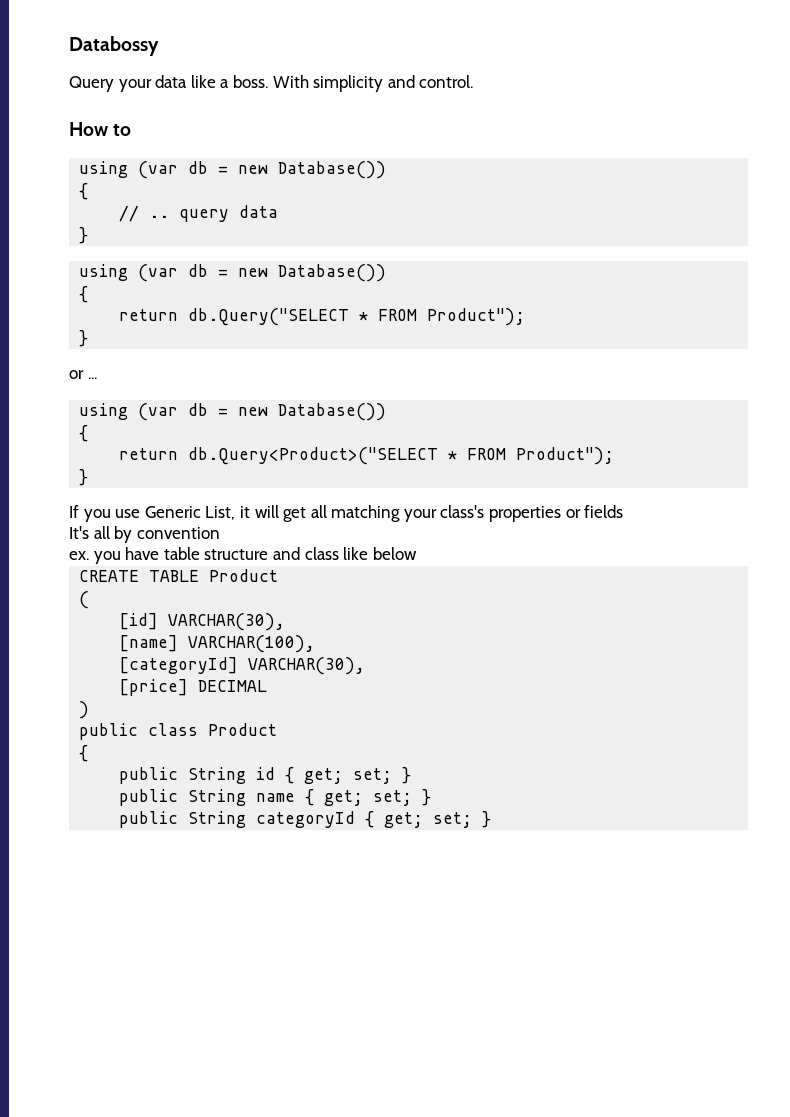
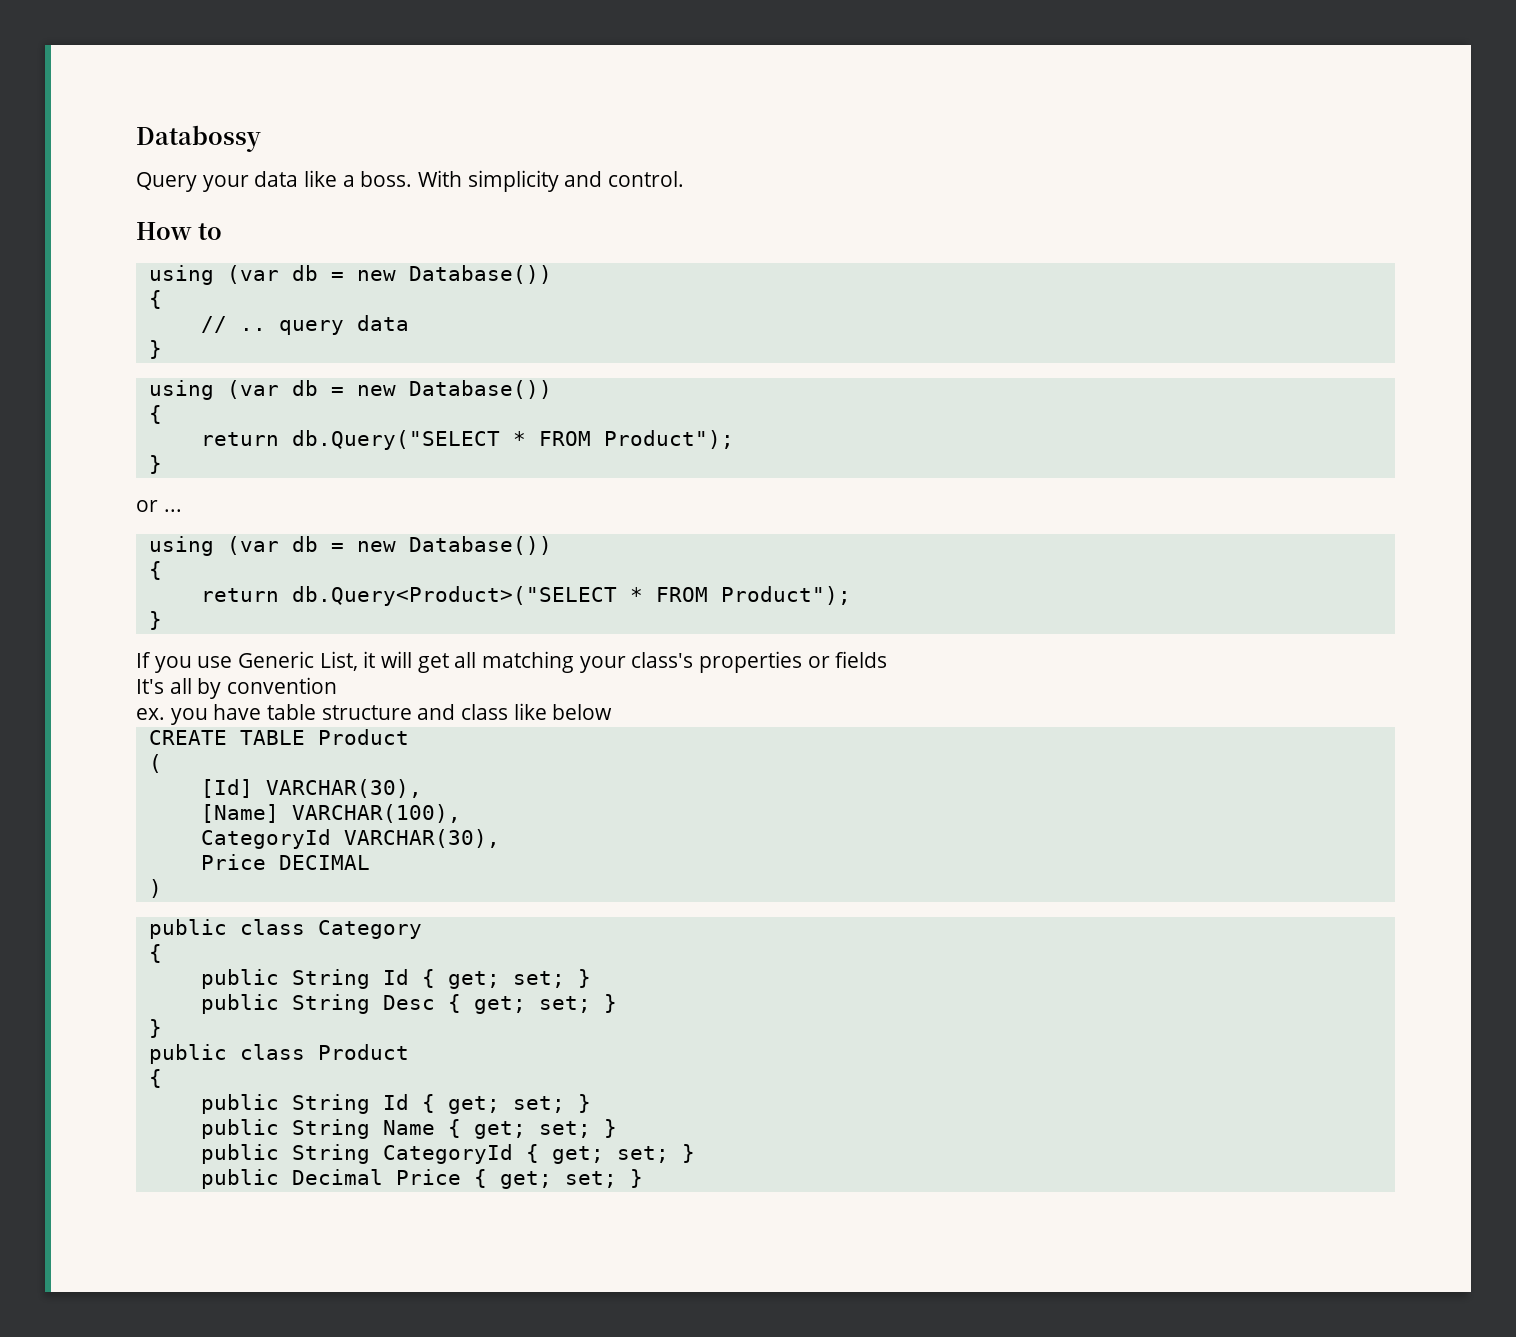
- [id] VARCHAR(30),
- [name] VARCHAR(100),
+ [Id] VARCHAR(30),
+ [Name] VARCHAR(100),
- [categoryId] VARCHAR(30),
- [price] DECIMAL
+ CategoryId VARCHAR(30),
+ Price DECIMAL
+ public class Category
+ {
+ public String Id { get; set; }
+ public String Desc { get; set; }
+ }
  public class Product
  {
- public String id { get; set; }
- public String name { get; set; }
- public String categoryId { get; set; }
+ public String Id { get; set; }
+ public String Name { get; set; }
+ public String CategoryId { get; set; }
+ public Decimal Price { get; set; }

